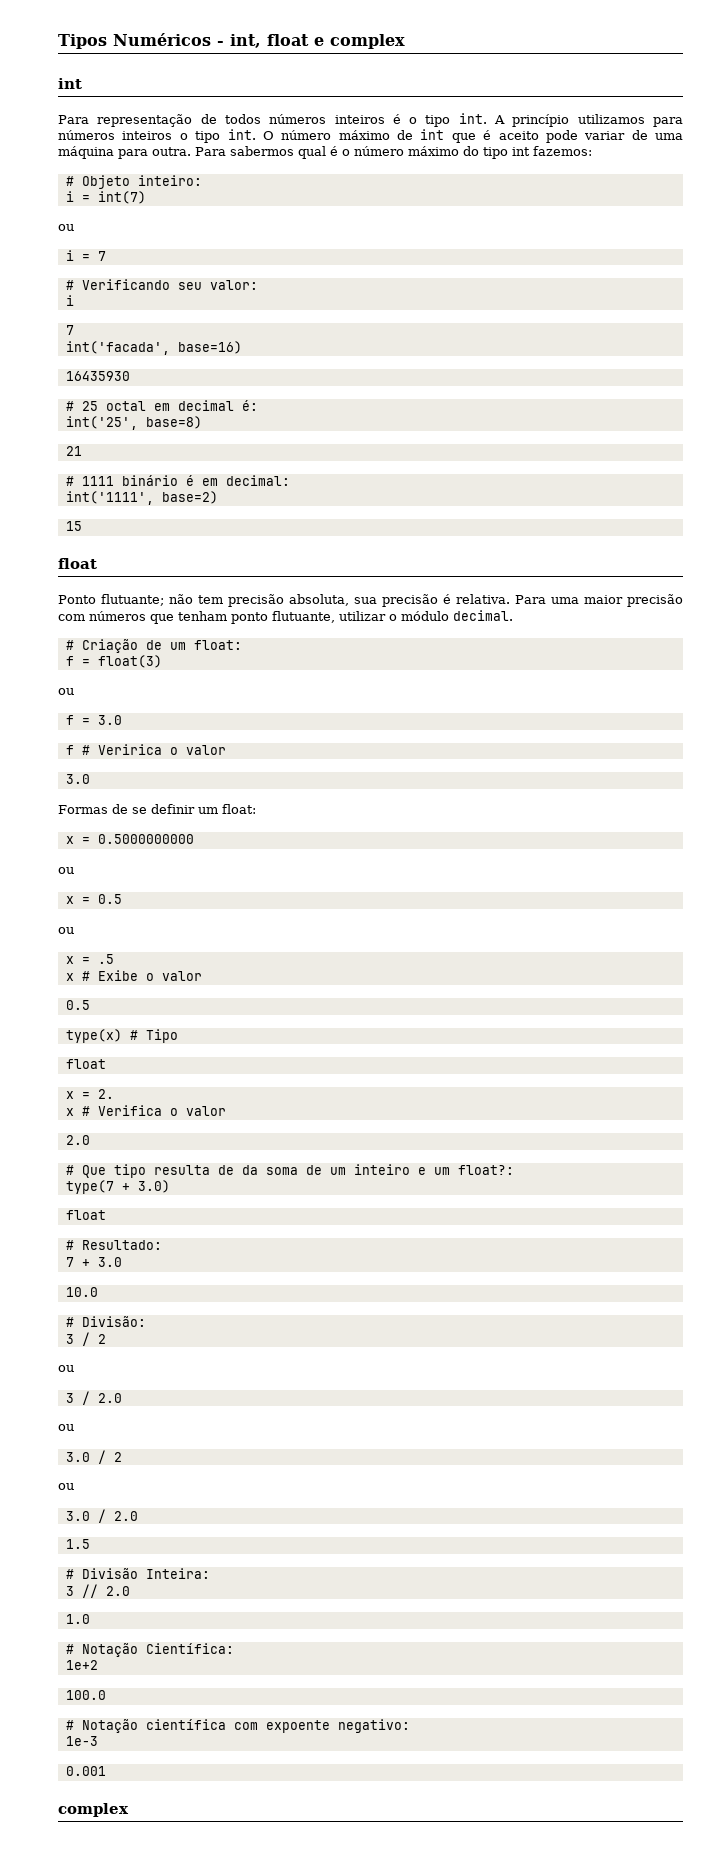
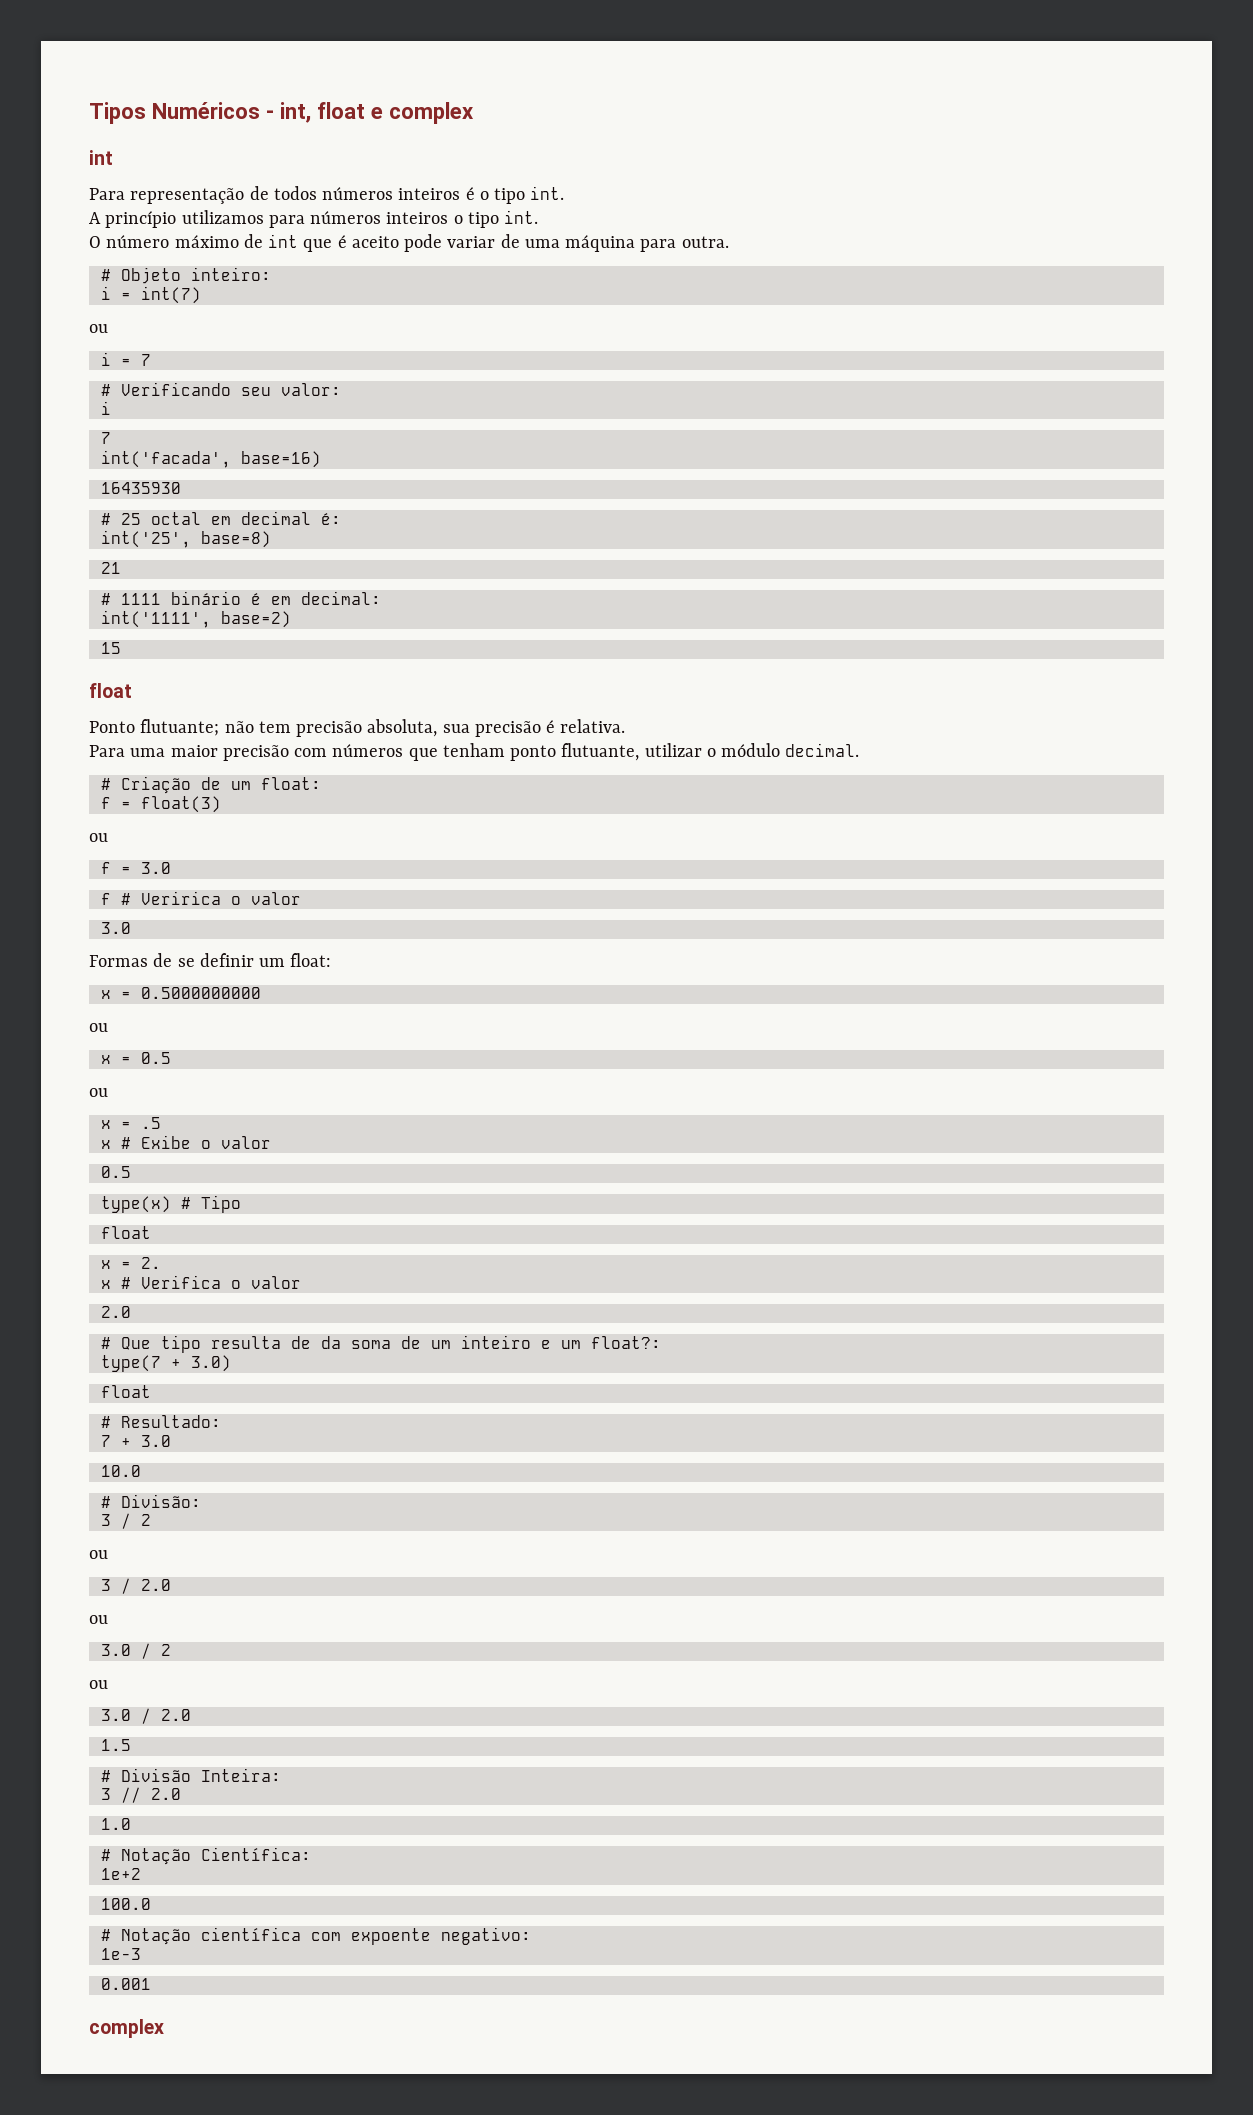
- Para representação de todos números inteiros é o tipo int. A princípio utilizamos para números inteiros o tipo int. O número máximo de int que é aceito pode variar de uma máquina para outra. Para sabermos qual é o número máximo do tipo int fazemos:
+ Para representação de todos números inteiros é o tipo int.
+ A princípio utilizamos para números inteiros o tipo int.
+ O número máximo de int que é aceito pode variar de uma máquina para outra.
- Ponto flutuante; não tem precisão absoluta, sua precisão é relativa. Para uma maior precisão com números que tenham ponto flutuante, utilizar o módulo decimal.
+ Ponto flutuante; não tem precisão absoluta, sua precisão é relativa.
+ Para uma maior precisão com números que tenham ponto flutuante, utilizar o módulo decimal.

